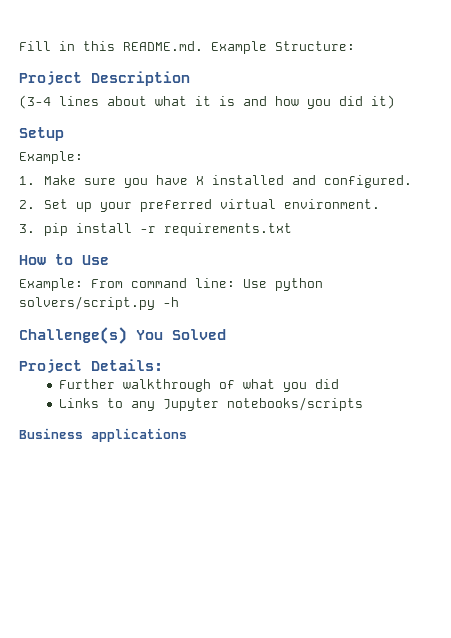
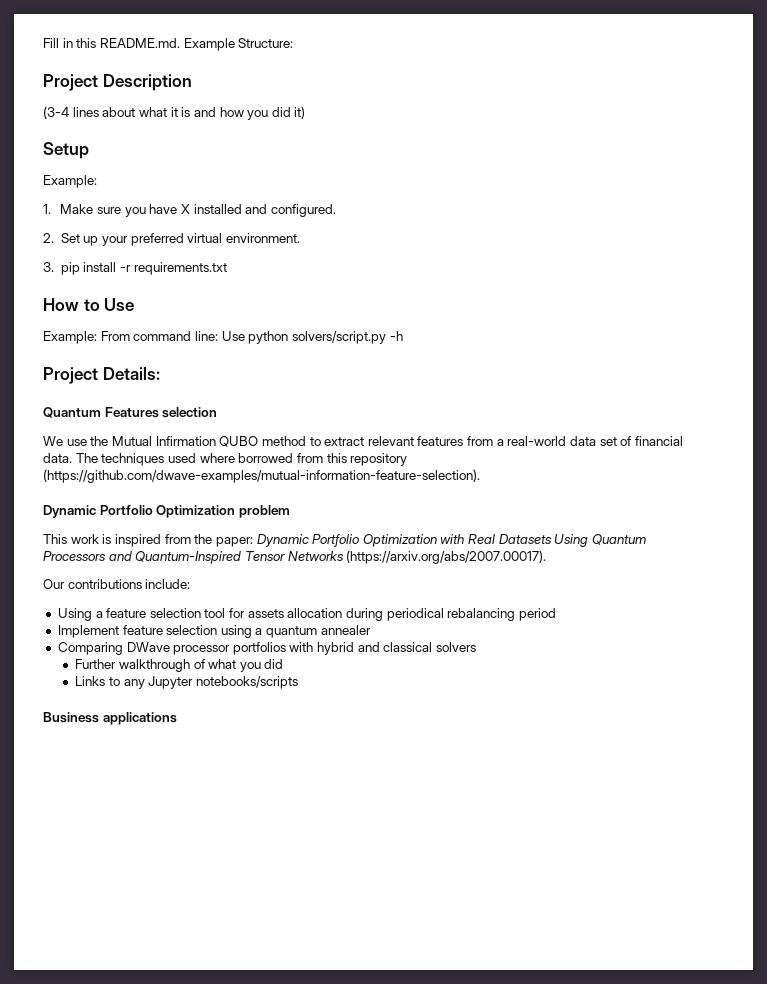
- Challenge(s) You Solved
+ Quantum Features selection
+ We use the Mutual Infirmation QUBO method to extract relevant features from a real-world data set of financial data. The techniques used where borrowed from this repository (https://github.com/dwave-examples/mutual-information-feature-selection).
+ Dynamic Portfolio Optimization problem
+ This work is inspired from the paper: Dynamic Portfolio Optimization with Real Datasets Using Quantum Processors and Quantum-Inspired Tensor Networks (https://arxiv.org/abs/2007.00017).
+ Our contributions include:
+ Using a feature selection tool for assets allocation during periodical rebalancing period
+ Implement feature selection using a quantum annealer
+ Comparing DWave processor portfolios with hybrid and classical solvers

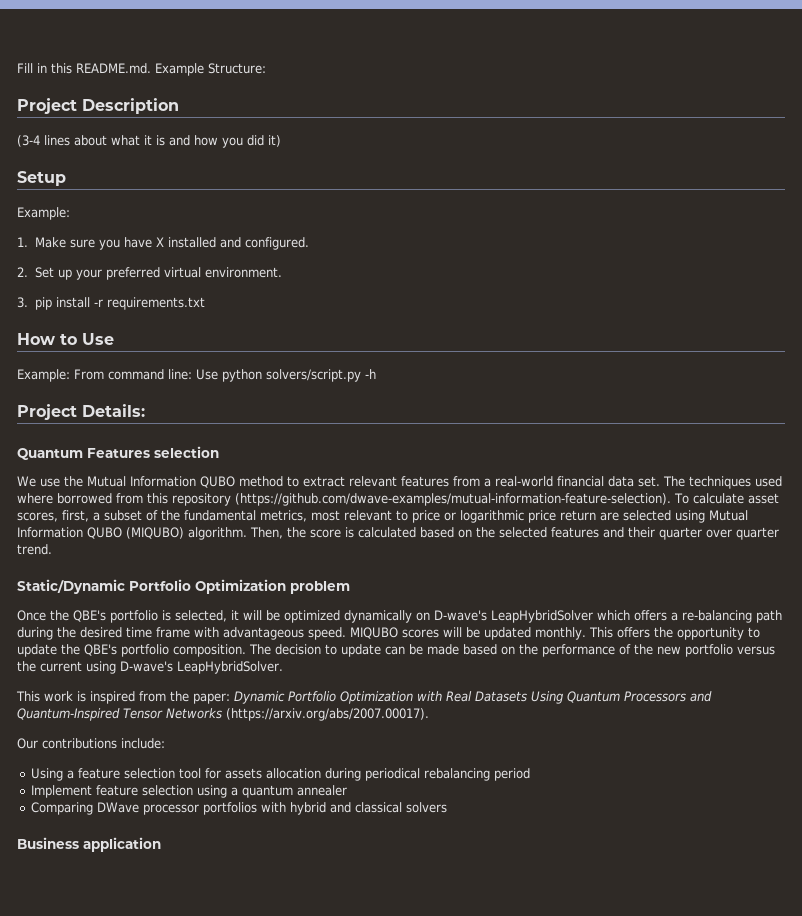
- We use the Mutual Infirmation QUBO method to extract relevant features from a real-world data set of financial data.
+ We use the Mutual Information QUBO method to extract relevant features from a real-world financial data set.
- The techniques used where borrowed from this repository (https://github.com/dwave-examples/mutual-information-feature-selection).
- Dynamic Portfolio Optimization problem
+ The techniques used where borrowed from this repository (https://github.com/dwave-examples/mutual-information-feature-selection). To calculate asset scores, first, a subset of the fundamental metrics, most relevant to price or logarithmic price return are selected using Mutual Information QUBO (MIQUBO) algorithm. Then, the score is calculated based on the selected features and their quarter over quarter trend.
+ Static/Dynamic Portfolio Optimization problem
+ Once the QBE's portfolio is selected, it will be optimized dynamically on D-wave's LeapHybridSolver which offers a re-balancing path during the desired time frame with advantageous speed. MIQUBO scores will be updated monthly. This offers the opportunity to update the QBE's portfolio composition. The decision to update can be made based on the performance of the new portfolio versus the current using D-wave's LeapHybridSolver.
- Further walkthrough of what you did
- Links to any Jupyter notebooks/scripts
- Business applications
+ Business application

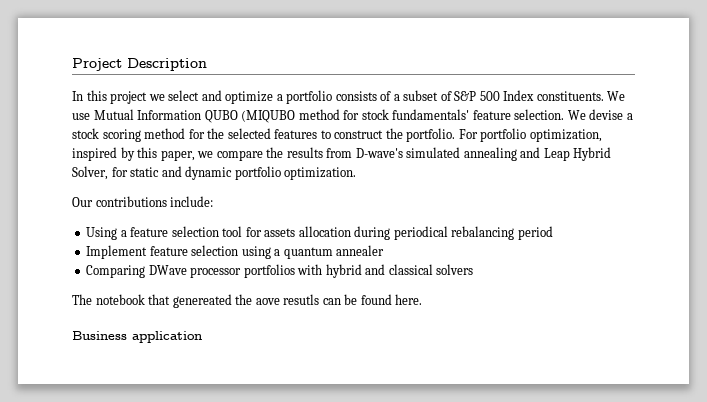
- Fill in this README.md. Example Structure:
  Project Description
- (3-4 lines about what it is and how you did it)
- Setup
- Example:
- 1. Make sure you have X installed and configured.
- 2. Set up your preferred virtual environment.
- 3. pip install -r requirements.txt
- How to Use
- Example: From command line: Use python solvers/script.py -h
- Project Details:
- Quantum Features selection
- We use the Mutual Information QUBO method to extract relevant features from a real-world financial data set. The techniques used where borrowed from this repository (https://github.com/dwave-examples/mutual-information-feature-selection). To calculate asset scores, first, a subset of the fundamental metrics, most relevant to price or logarithmic price return are selected using Mutual Information QUBO (MIQUBO) algorithm. Then, the score is calculated based on the selected features and their quarter over quarter trend.
- Static/Dynamic Portfolio Optimization problem
- Once the QBE's portfolio is selected, it will be optimized dynamically on D-wave's LeapHybridSolver which offers a re-balancing path during the desired time frame with advantageous speed. MIQUBO scores will be updated monthly. This offers the opportunity to update the QBE's portfolio composition. The decision to update can be made based on the performance of the new portfolio versus the current using D-wave's LeapHybridSolver.
- This work is inspired from the paper: Dynamic Portfolio Optimization with Real Datasets Using Quantum Processors and Quantum-Inspired Tensor Networks (https://arxiv.org/abs/2007.00017).
+ In this project we select and optimize a portfolio consists of a subset of S&P 500 Index constituents. We use Mutual Information QUBO (MIQUBO method for stock fundamentals' feature selection. We devise a stock scoring method for the selected features to construct the portfolio. For portfolio optimization, inspired by this paper, we compare the results from D-wave's simulated annealing and Leap Hybrid Solver, for static and dynamic portfolio optimization.
+ The notebook that genereated the aove resutls can be found here.

